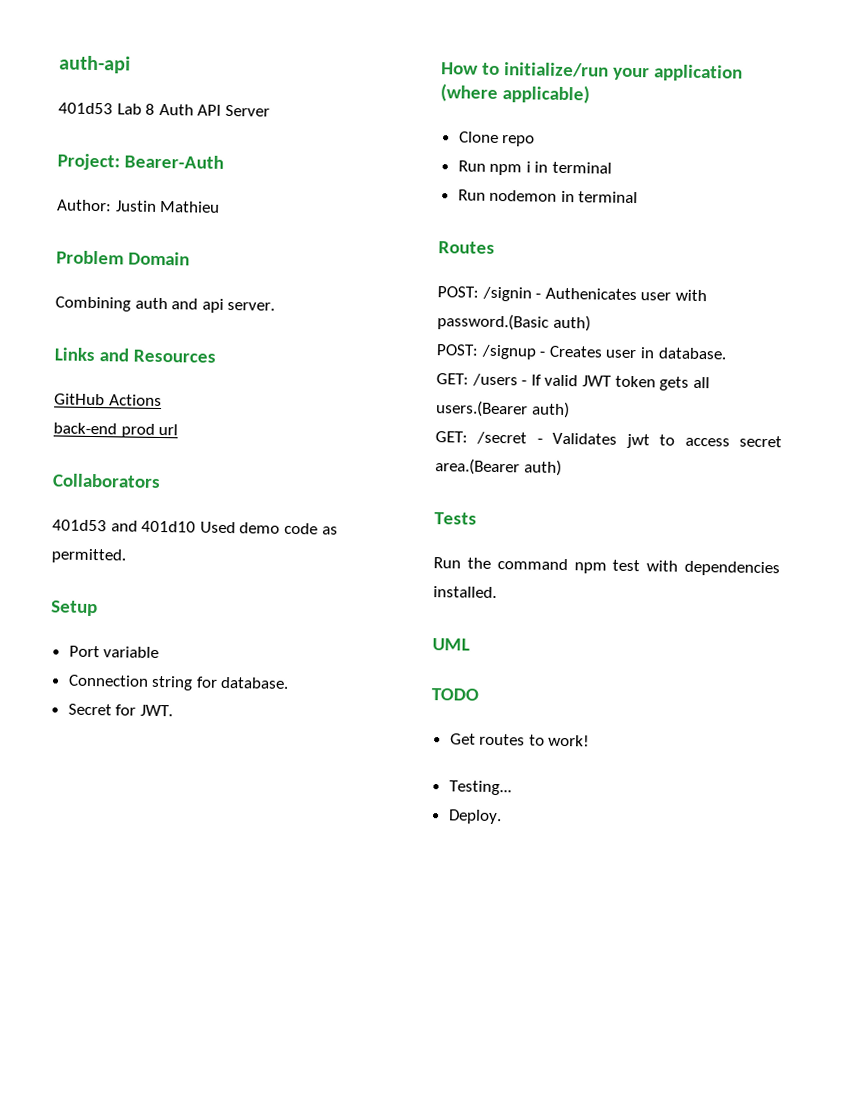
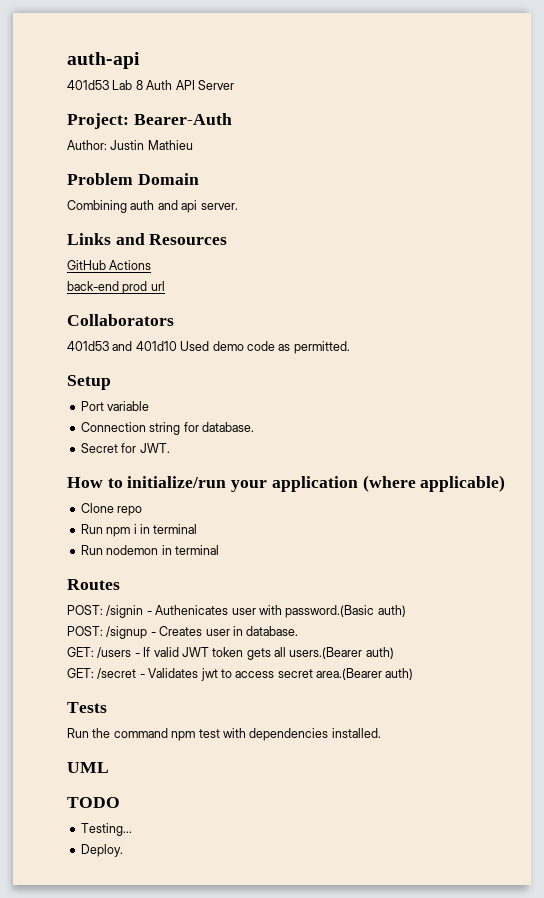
- Get routes to work!

